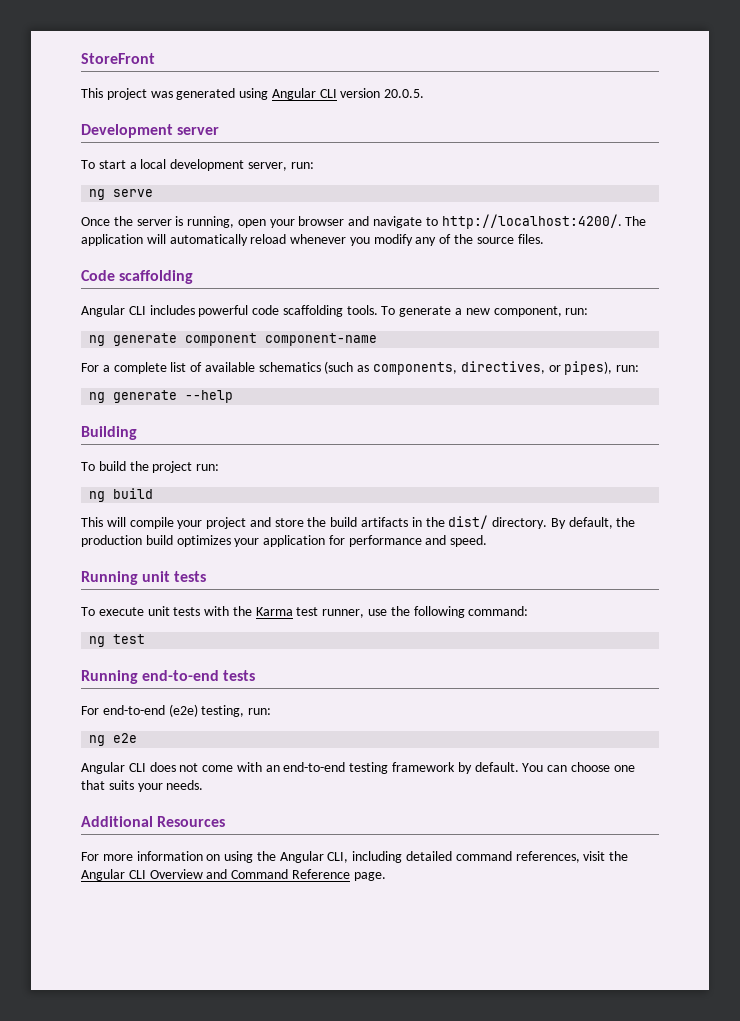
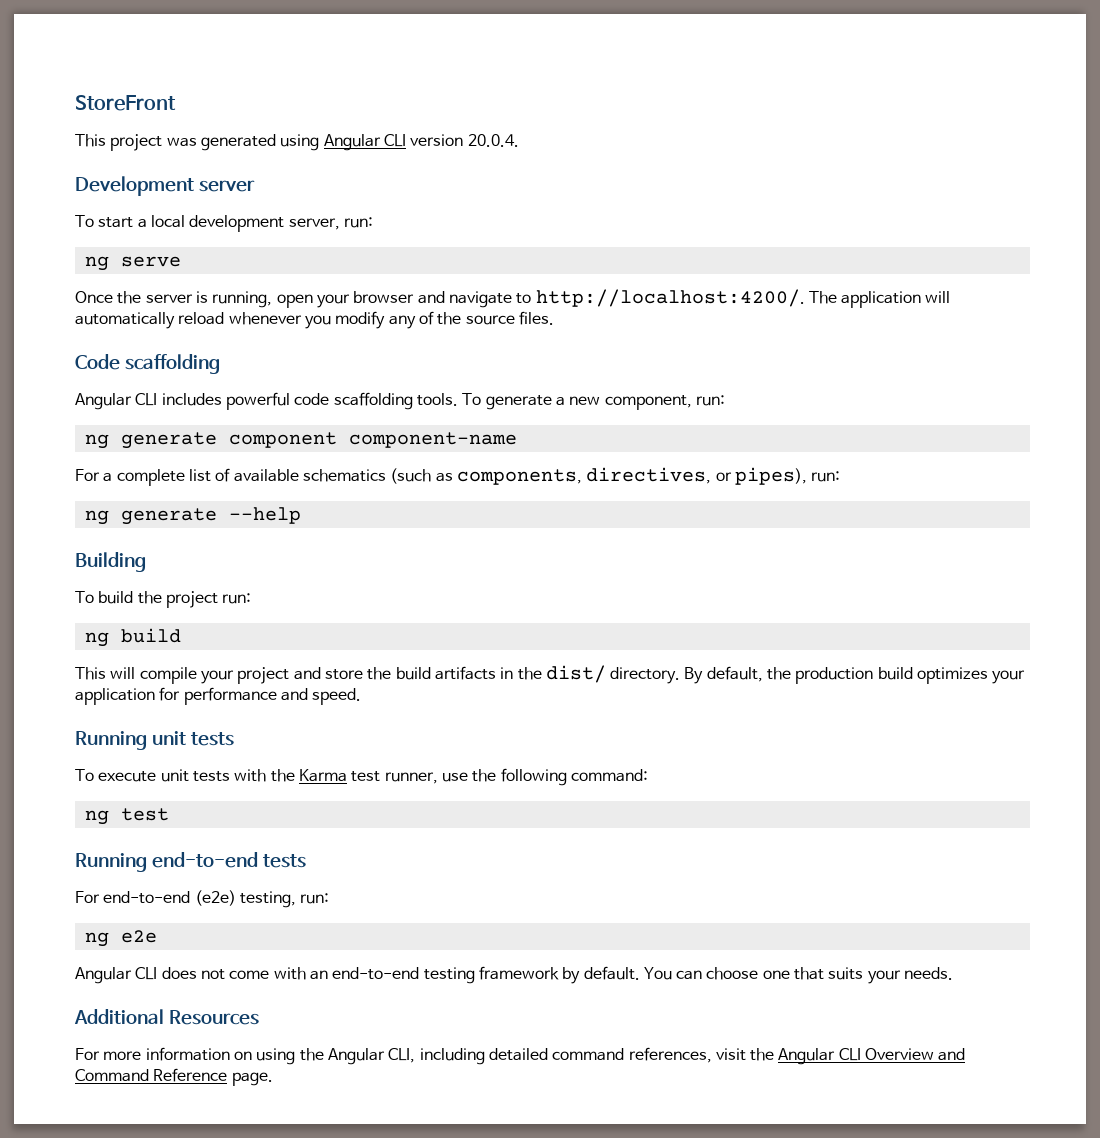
- This project was generated using Angular CLI version 20.0.5.
+ This project was generated using Angular CLI version 20.0.4.

